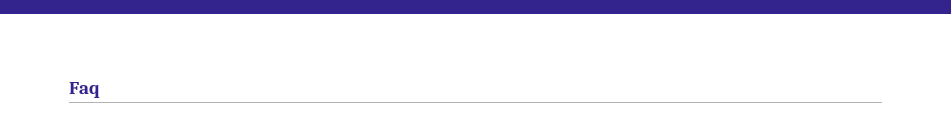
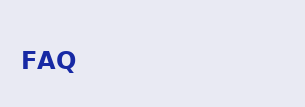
- Faq
+ FAQ

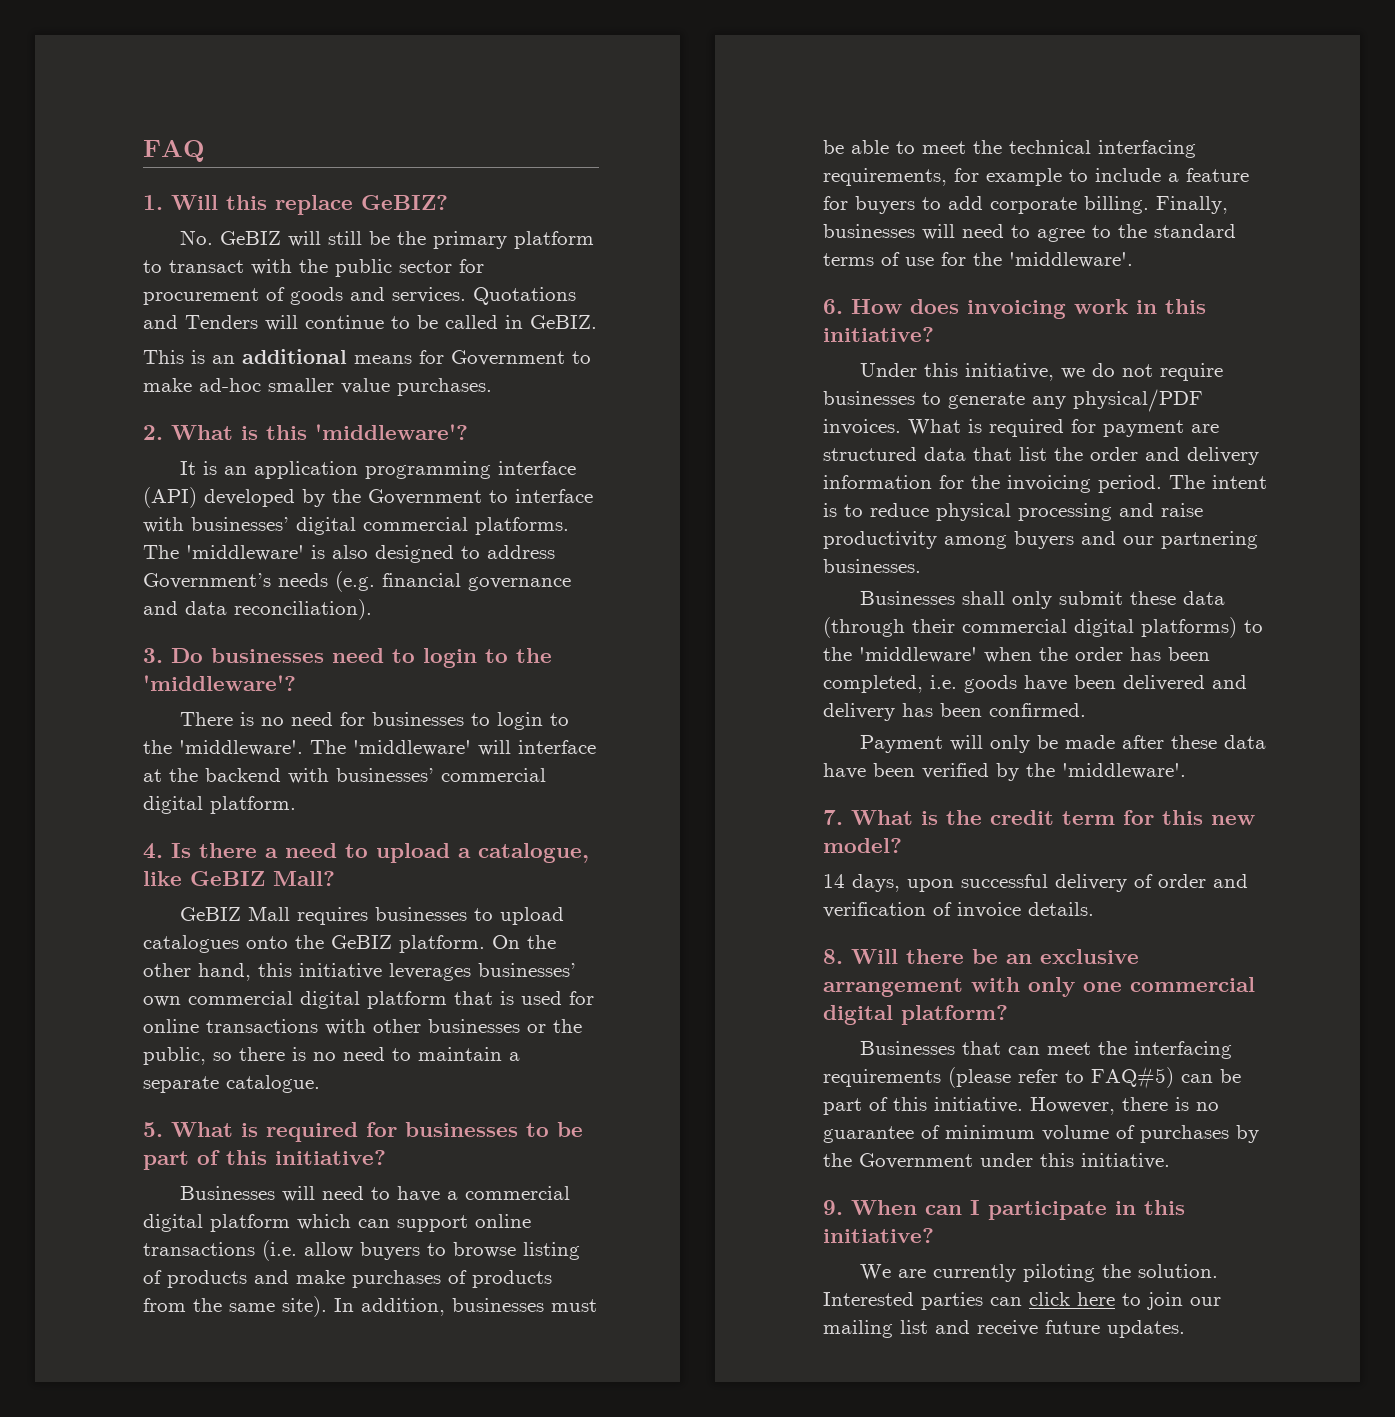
+ 1. Will this replace GeBIZ?
+ No. GeBIZ will still be the primary platform to transact with the public sector for procurement of goods and services. Quotations and Tenders will continue to be called in GeBIZ.
+ This is an additional means for Government to make ad-hoc smaller value purchases.
+ 2. What is this 'middleware'?
+ It is an application programming interface (API) developed by the Government to interface with businesses’ digital commercial platforms. The 'middleware' is also designed to address Government’s needs (e.g. financial governance and data reconciliation).
+ 3. Do businesses need to login to the 'middleware'?
+ There is no need for businesses to login to the 'middleware'. The 'middleware' will interface at the backend with businesses’ commercial digital platform.
+ 4. Is there a need to upload a catalogue, like GeBIZ Mall?
+ GeBIZ Mall requires businesses to upload catalogues onto the GeBIZ platform. On the other hand, this initiative leverages businesses’ own commercial digital platform that is used for online transactions with other businesses or the public, so there is no need to maintain a separate catalogue.
+ 5. What is required for businesses to be part of this initiative?
+ Businesses will need to have a commercial digital platform which can support online transactions (i.e. allow buyers to browse listing of products and make purchases of products from the same site). In addition, businesses must be able to meet the technical interfacing requirements, for example to include a feature for buyers to add corporate billing. Finally, businesses will need to agree to the standard terms of use for the 'middleware'.
+ 6. How does invoicing work in this initiative?
+ Under this initiative, we do not require businesses to generate any physical/PDF invoices. What is required for payment are structured data that list the order and delivery information for the invoicing period. The intent is to reduce physical processing and raise productivity among buyers and our partnering businesses.
+ Businesses shall only submit these data (through their commercial digital platforms) to the 'middleware' when the order has been completed, i.e. goods have been delivered and delivery has been confirmed.
+ Payment will only be made after these data have been verified by the 'middleware'.
+ 7. What is the credit term for this new model?
+ 14 days, upon successful delivery of order and verification of invoice details.
+ 8. Will there be an exclusive arrangement with only one commercial digital platform?
+ Businesses that can meet the interfacing requirements (please refer to FAQ#5) can be part of this initiative. However, there is no guarantee of minimum volume of purchases by the Government under this initiative.
+ 9. When can I participate in this initiative?
+ We are currently piloting the solution. Interested parties can click here to join our mailing list and receive future updates.

